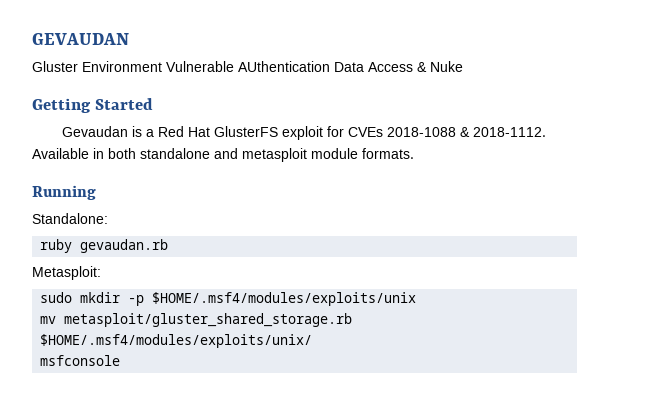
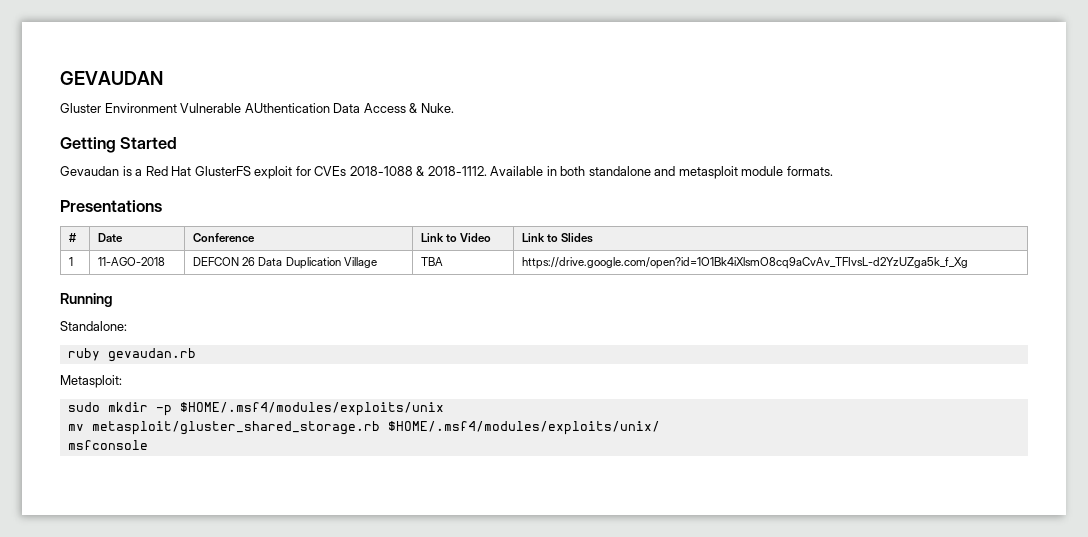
- Gluster Environment Vulnerable AUthentication Data Access & Nuke
+ Gluster Environment Vulnerable AUthentication Data Access & Nuke.
+ Presentations
+ # | Date | Conference | Link to Video | Link to Slides
+ 1 | 11-AGO-2018 | DEFCON 26 Data Duplication Village | TBA | https://drive.google.com/open?id=1O1Bk4iXlsmO8cq9aCvAv_TFIvsL-d2YzUZga5k_f_Xg

